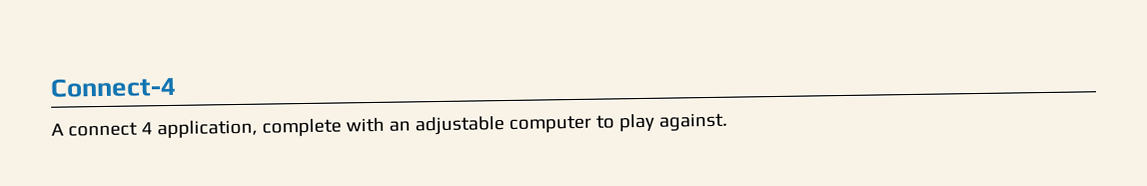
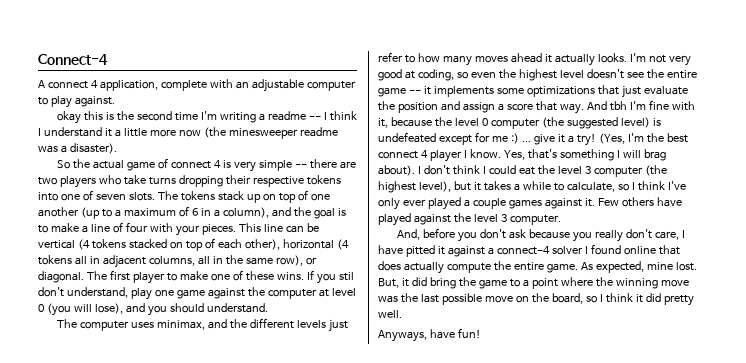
+ okay this is the second time I'm writing a readme -- I think I understand it a little more now (the minesweeper readme was a disaster).
+ So the actual game of connect 4 is very simple -- there are two players who take turns dropping their respective tokens into one of seven slots. The tokens stack up on top of one another (up to a maximum of 6 in a column), and the goal is to make a line of four with your pieces. This line can be vertical (4 tokens stacked on top of each other), horizontal (4 tokens all in adjacent columns, all in the same row), or diagonal. The first player to make one of these wins. If you stil don't understand, play one game against the computer at level 0 (you will lose), and you should understand.
+ The computer uses minimax, and the different levels just refer to how many moves ahead it actually looks. I'm not very good at coding, so even the highest level doesn't see the entire game -- it implements some optimizations that just evaluate the position and assign a score that way. And tbh I'm fine with it, because the level 0 computer (the suggested level) is undefeated except for me :) ... give it a try! (Yes, I'm the best connect 4 player I know. Yes, that's something I will brag about). I don't think I could eat the level 3 computer (the highest level), but it takes a while to calculate, so I think I've only ever played a couple games against it. Few others have played against the level 3 computer.
+ And, before you don't ask because you really don't care, I have pitted it against a connect-4 solver I found online that does actually compute the entire game. As expected, mine lost. But, it did bring the game to a point where the winning move was the last possible move on the board, so I think it did pretty well.
+ Anyways, have fun!

